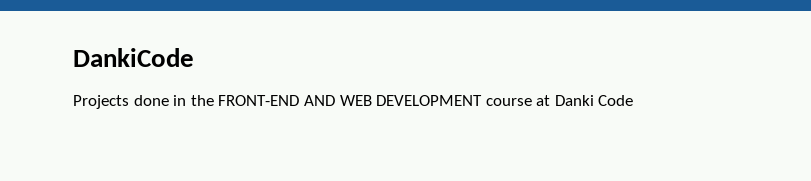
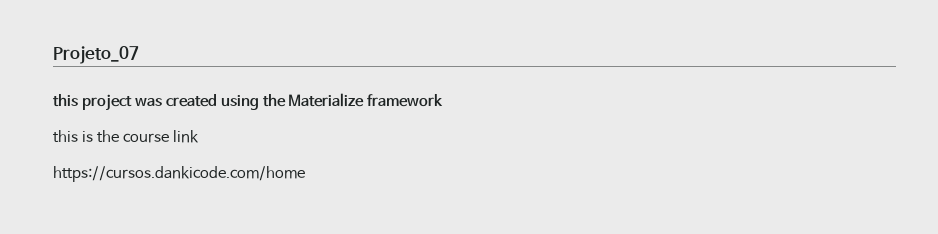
- DankiCode
- Projects done in the FRONT-END AND WEB DEVELOPMENT course at Danki Code
+ Projeto_07
+ this project was created using the Materialize framework
+ this is the course link
+ https://cursos.dankicode.com/home

